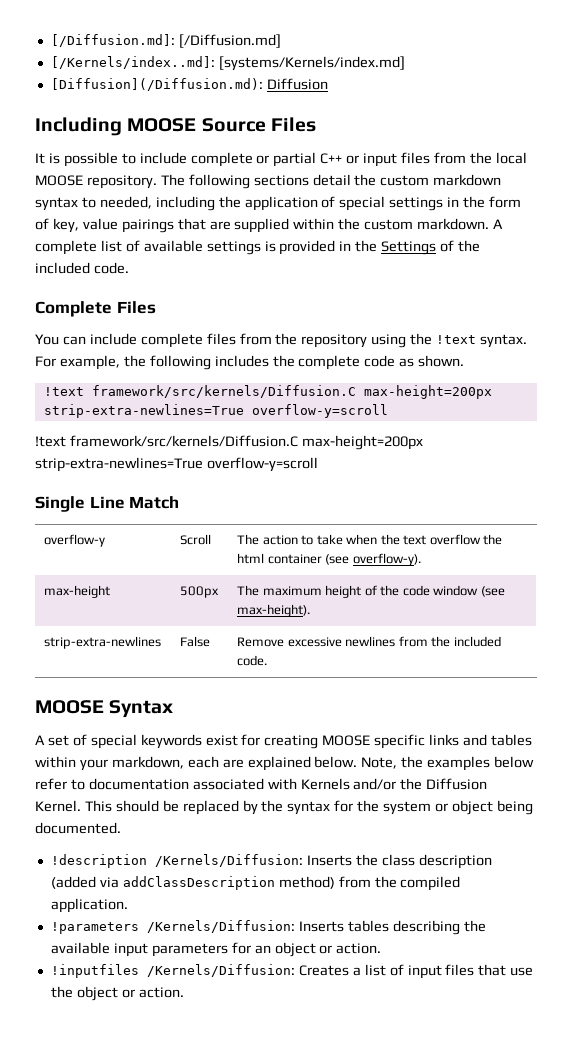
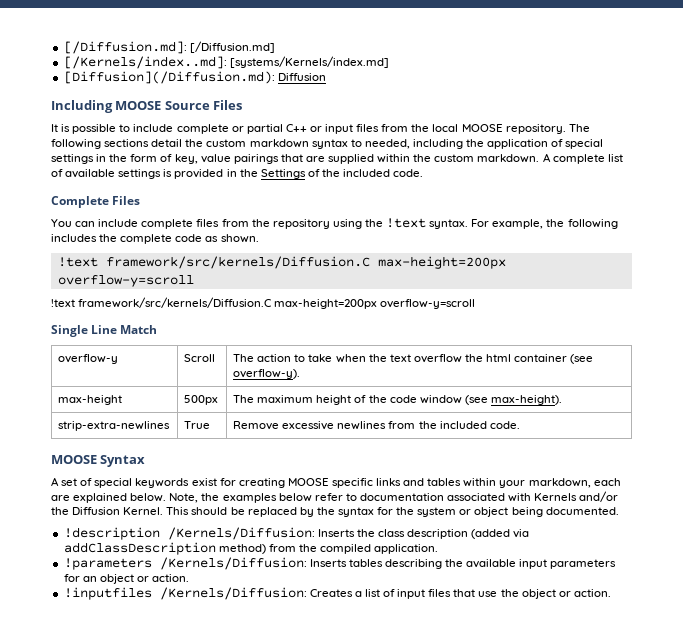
  For example, the following includes the complete code as shown.
- !text framework/src/kernels/Diffusion.C max-height=200px strip-extra-newlines=True overflow-y=scroll
- !text framework/src/kernels/Diffusion.C max-height=200px strip-extra-newlines=True overflow-y=scroll
+ !text framework/src/kernels/Diffusion.C max-height=200px overflow-y=scroll
+ !text framework/src/kernels/Diffusion.C max-height=200px overflow-y=scroll
- strip-extra-newlines | False | Remove excessive newlines from the included code.
+ strip-extra-newlines | True | Remove excessive newlines from the included code.

